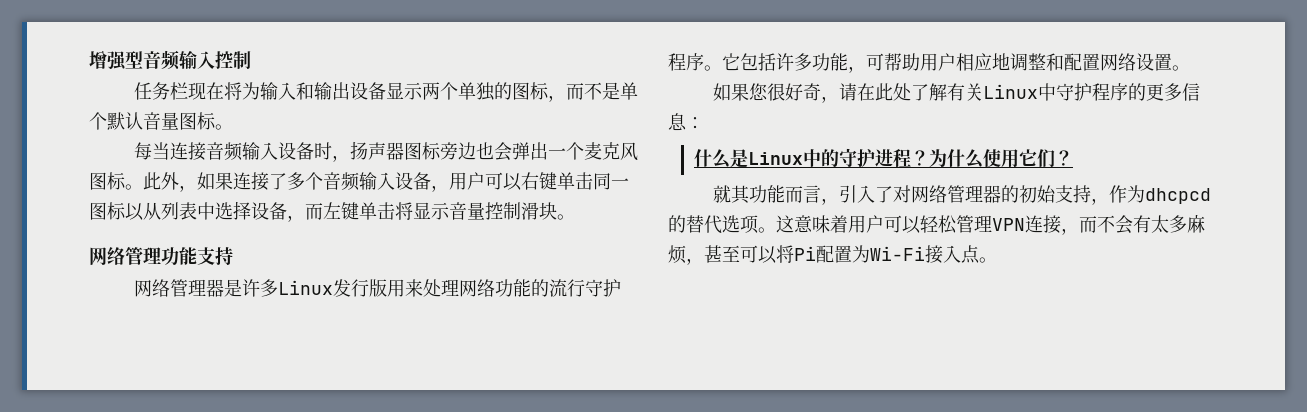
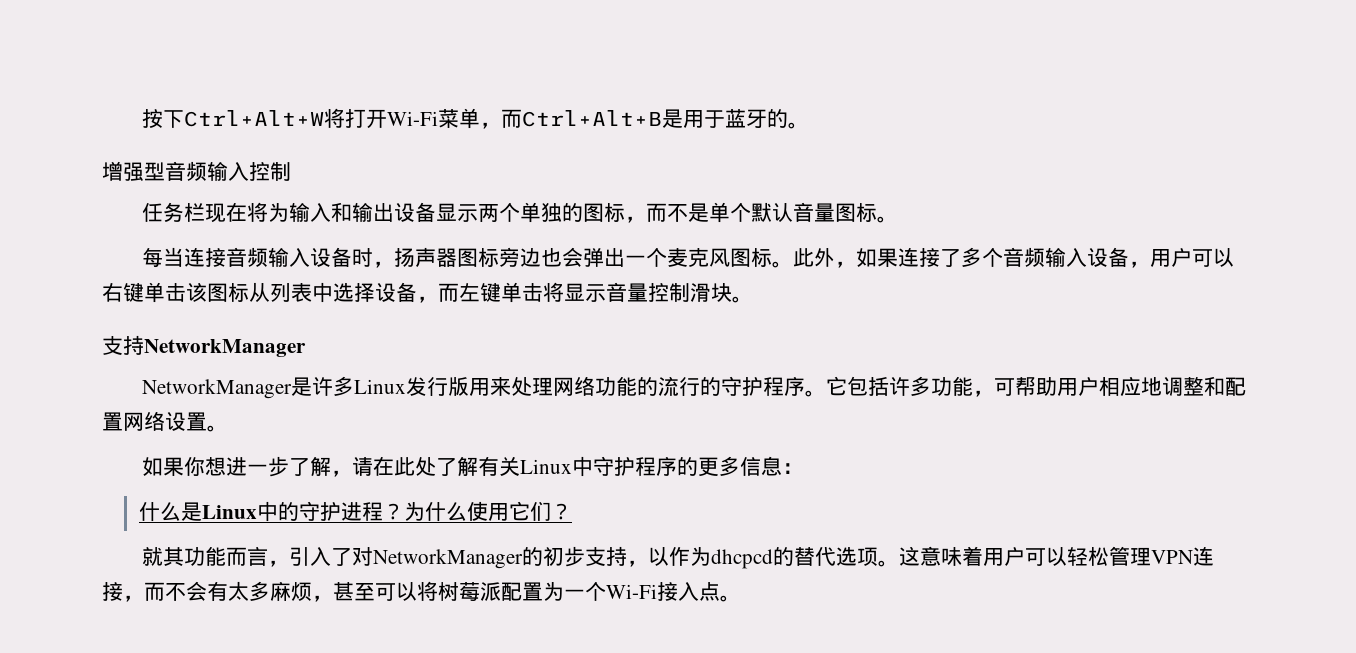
+ 按下Ctrl+Alt+W将打开Wi-Fi菜单，而Ctrl+Alt+B是用于蓝牙的。
- 此外，如果连接了多个音频输入设备，用户可以右键单击同一图标以从列表中选择设备，而左键单击将显示音量控制滑块。
+ 此外，如果连接了多个音频输入设备，用户可以右键单击该图标从列表中选择设备，而左键单击将显示音量控制滑块。
- 网络管理功能支持
- 网络管理器是许多Linux发行版用来处理网络功能的流行守护程序。
+ 支持NetworkManager
+ NetworkManager是许多Linux发行版用来处理网络功能的流行的守护程序。
- 如果您很好奇，请在此处了解有关Linux中守护程序的更多信息：
+ 如果你想进一步了解，请在此处了解有关Linux中守护程序的更多信息：
- 就其功能而言，引入了对网络管理器的初始支持，作为dhcpcd的替代选项。
+ 就其功能而言，引入了对NetworkManager的初步支持，以作为dhcpcd的替代选项。
- 这意味着用户可以轻松管理VPN连接，而不会有太多麻烦，甚至可以将Pi配置为Wi-Fi接入点。
+ 这意味着用户可以轻松管理VPN连接，而不会有太多麻烦，甚至可以将树莓派配置为一个Wi-Fi接入点。

